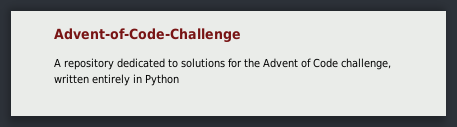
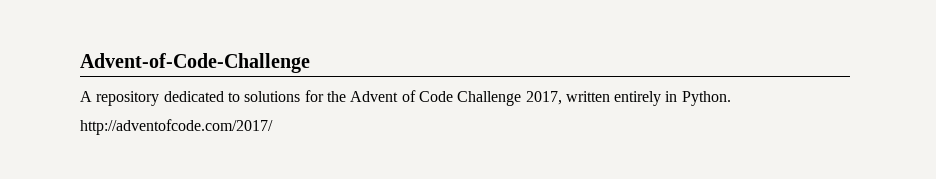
- A repository dedicated to solutions for the Advent of Code challenge, written entirely in Python
+ A repository dedicated to solutions for the Advent of Code Challenge 2017, written entirely in Python.
+ http://adventofcode.com/2017/

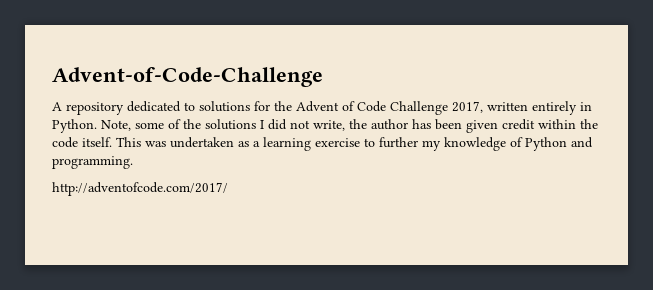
+ Note, some of the solutions I did not write, the author has been given credit within the code itself. This was undertaken as a learning exercise to further my knowledge of Python and programming.

